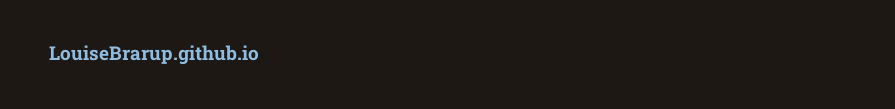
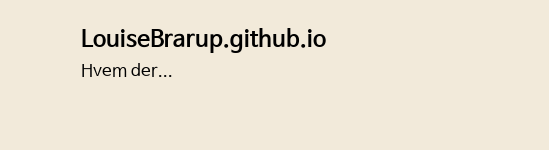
+ Hvem der...

